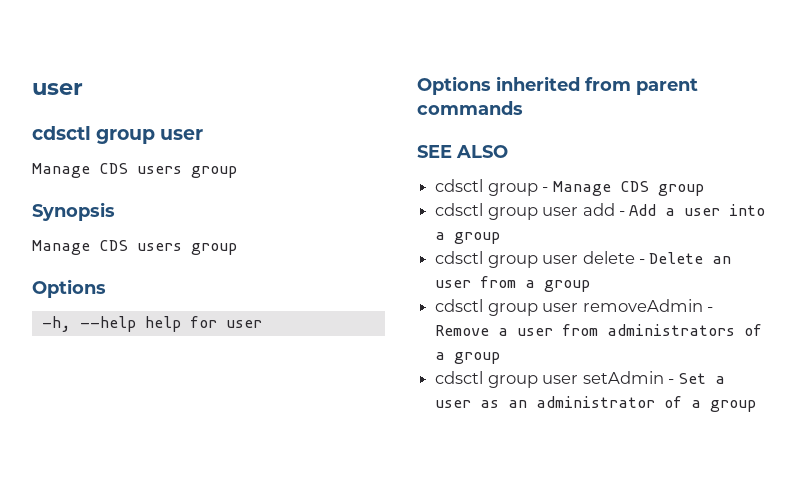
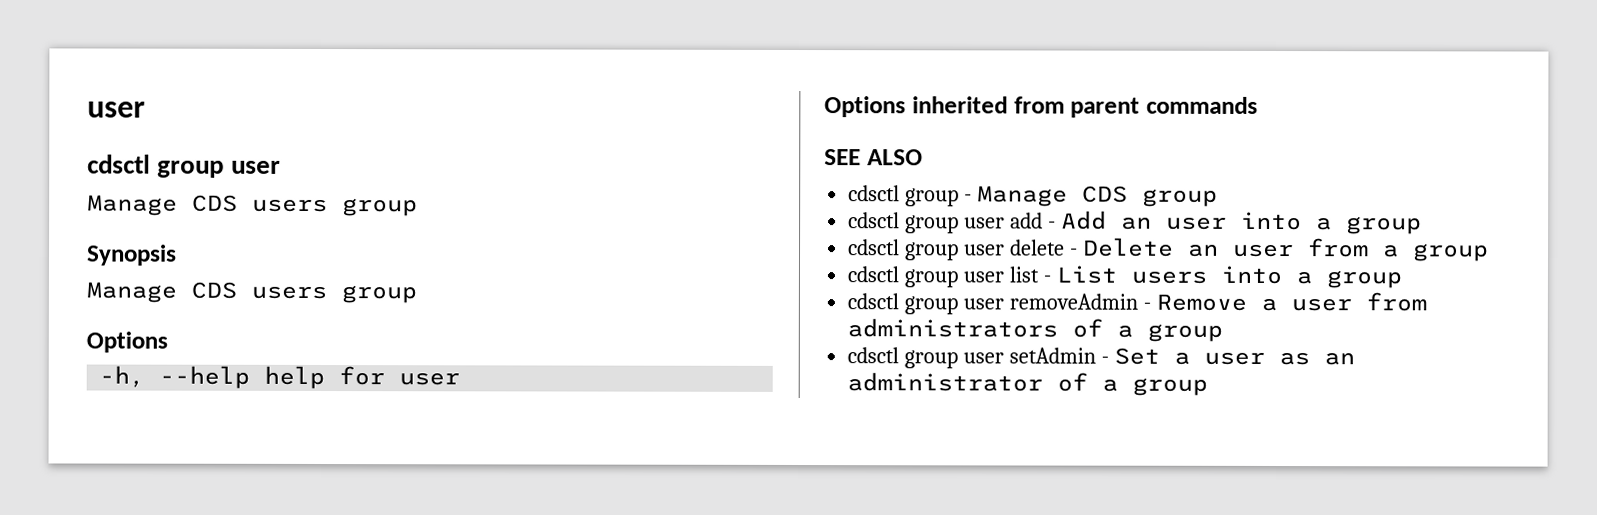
- cdsctl group user add - Add a user into a group
+ cdsctl group user add - Add an user into a group
+ cdsctl group user list - List users into a group

